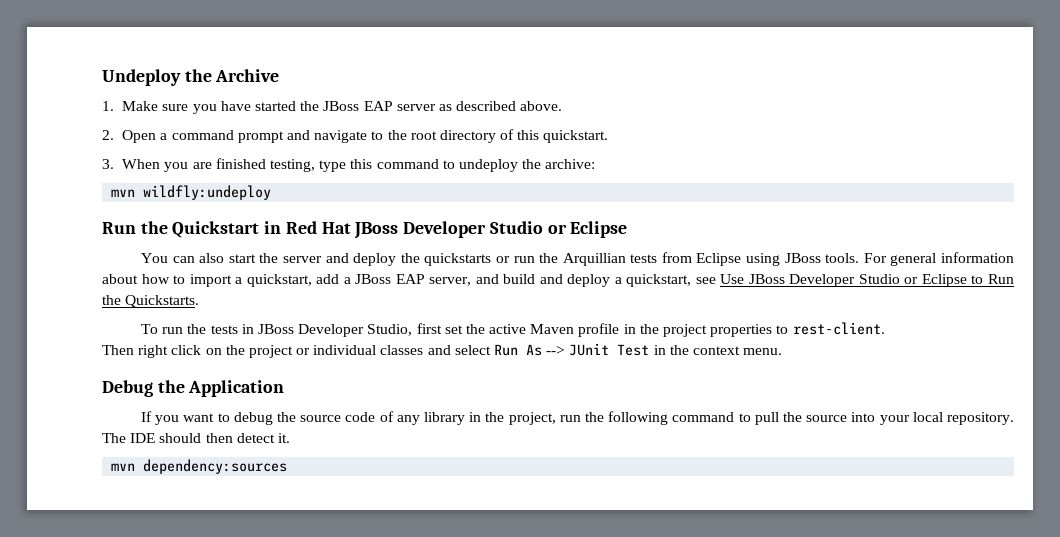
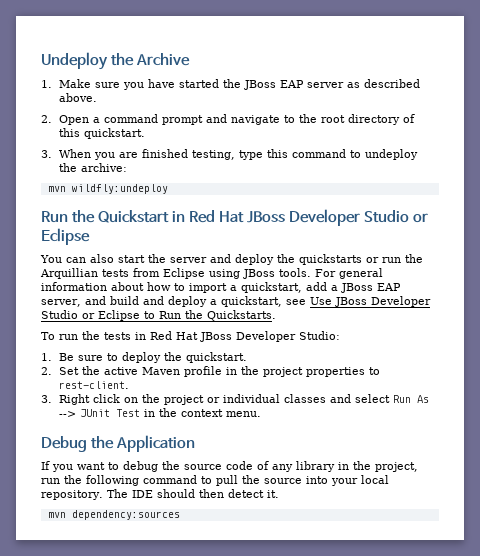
- To run the tests in JBoss Developer Studio, first set the active Maven profile in the project properties to rest-client.
+ To run the tests in Red Hat JBoss Developer Studio:
+ 1. Be sure to deploy the quickstart.
+ 2. Set the active Maven profile in the project properties to rest-client.
- Then right click on the project or individual classes and select Run As --> JUnit Test in the context menu.
+ 3. Right click on the project or individual classes and select Run As --> JUnit Test in the context menu.

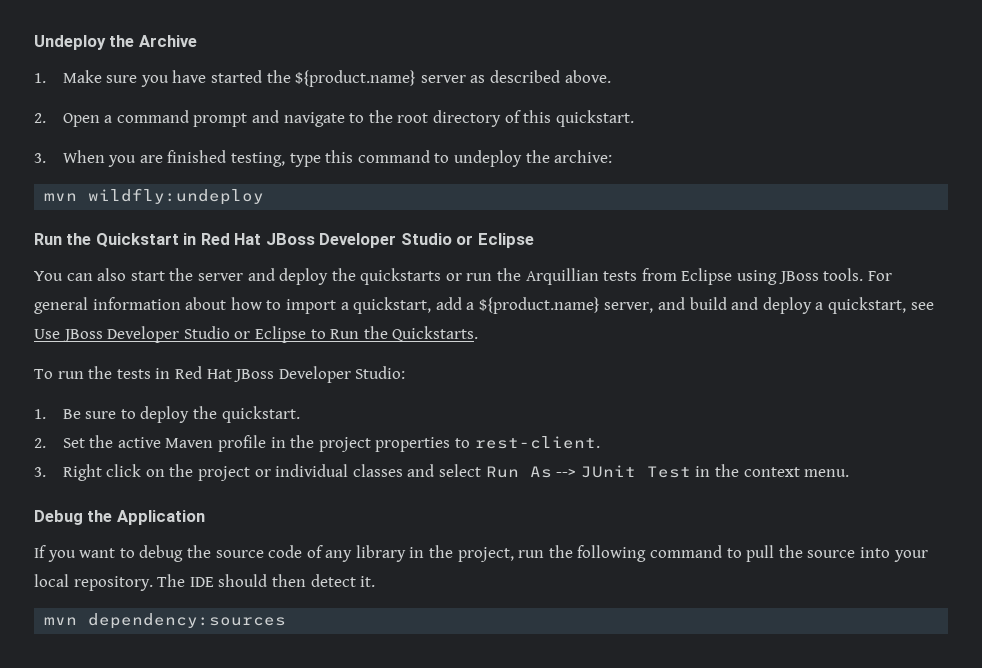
- 1. Make sure you have started the JBoss EAP server as described above.
+ 1. Make sure you have started the ${product.name} server as described above.
- For general information about how to import a quickstart, add a JBoss EAP server, and build and deploy a quickstart, see Use JBoss Developer Studio or Eclipse to Run the Quickstarts.
+ For general information about how to import a quickstart, add a ${product.name} server, and build and deploy a quickstart, see Use JBoss Developer Studio or Eclipse to Run the Quickstarts.

